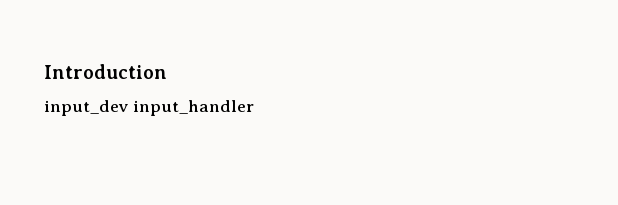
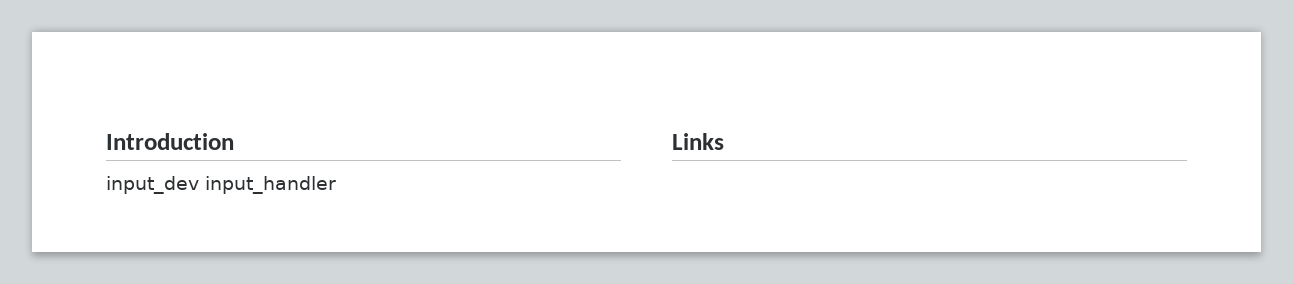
+ Links

